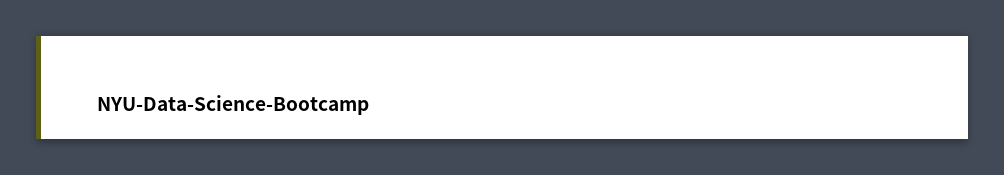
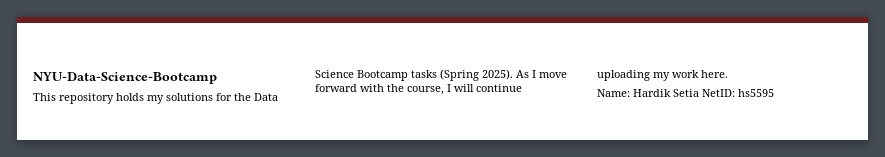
+ This repository holds my solutions for the Data Science Bootcamp tasks (Spring 2025). As I move forward with the course, I will continue uploading my work here.
+ Name: Hardik Setia NetID: hs5595

